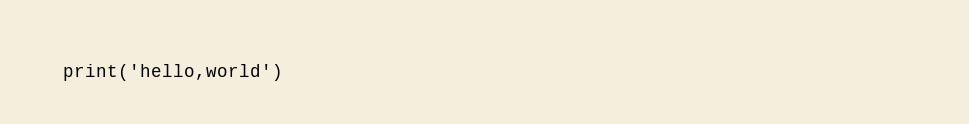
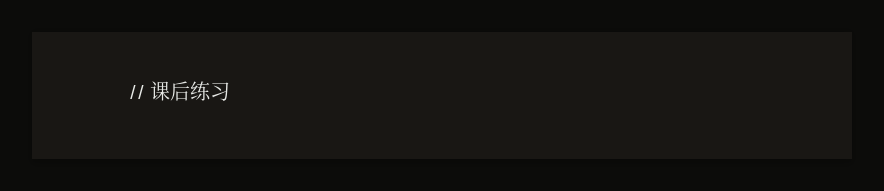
- print('hello,world')
+ // 课后练习

